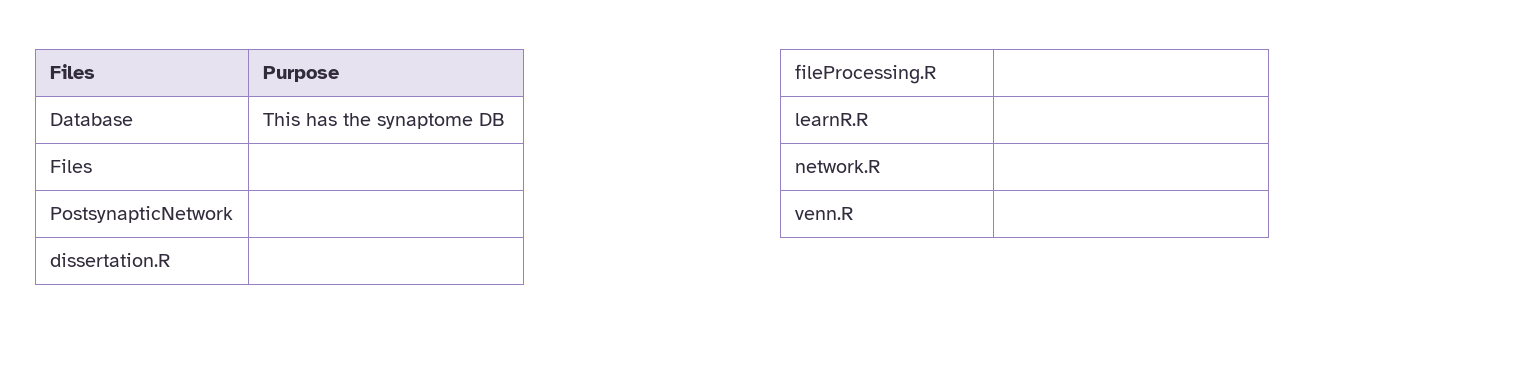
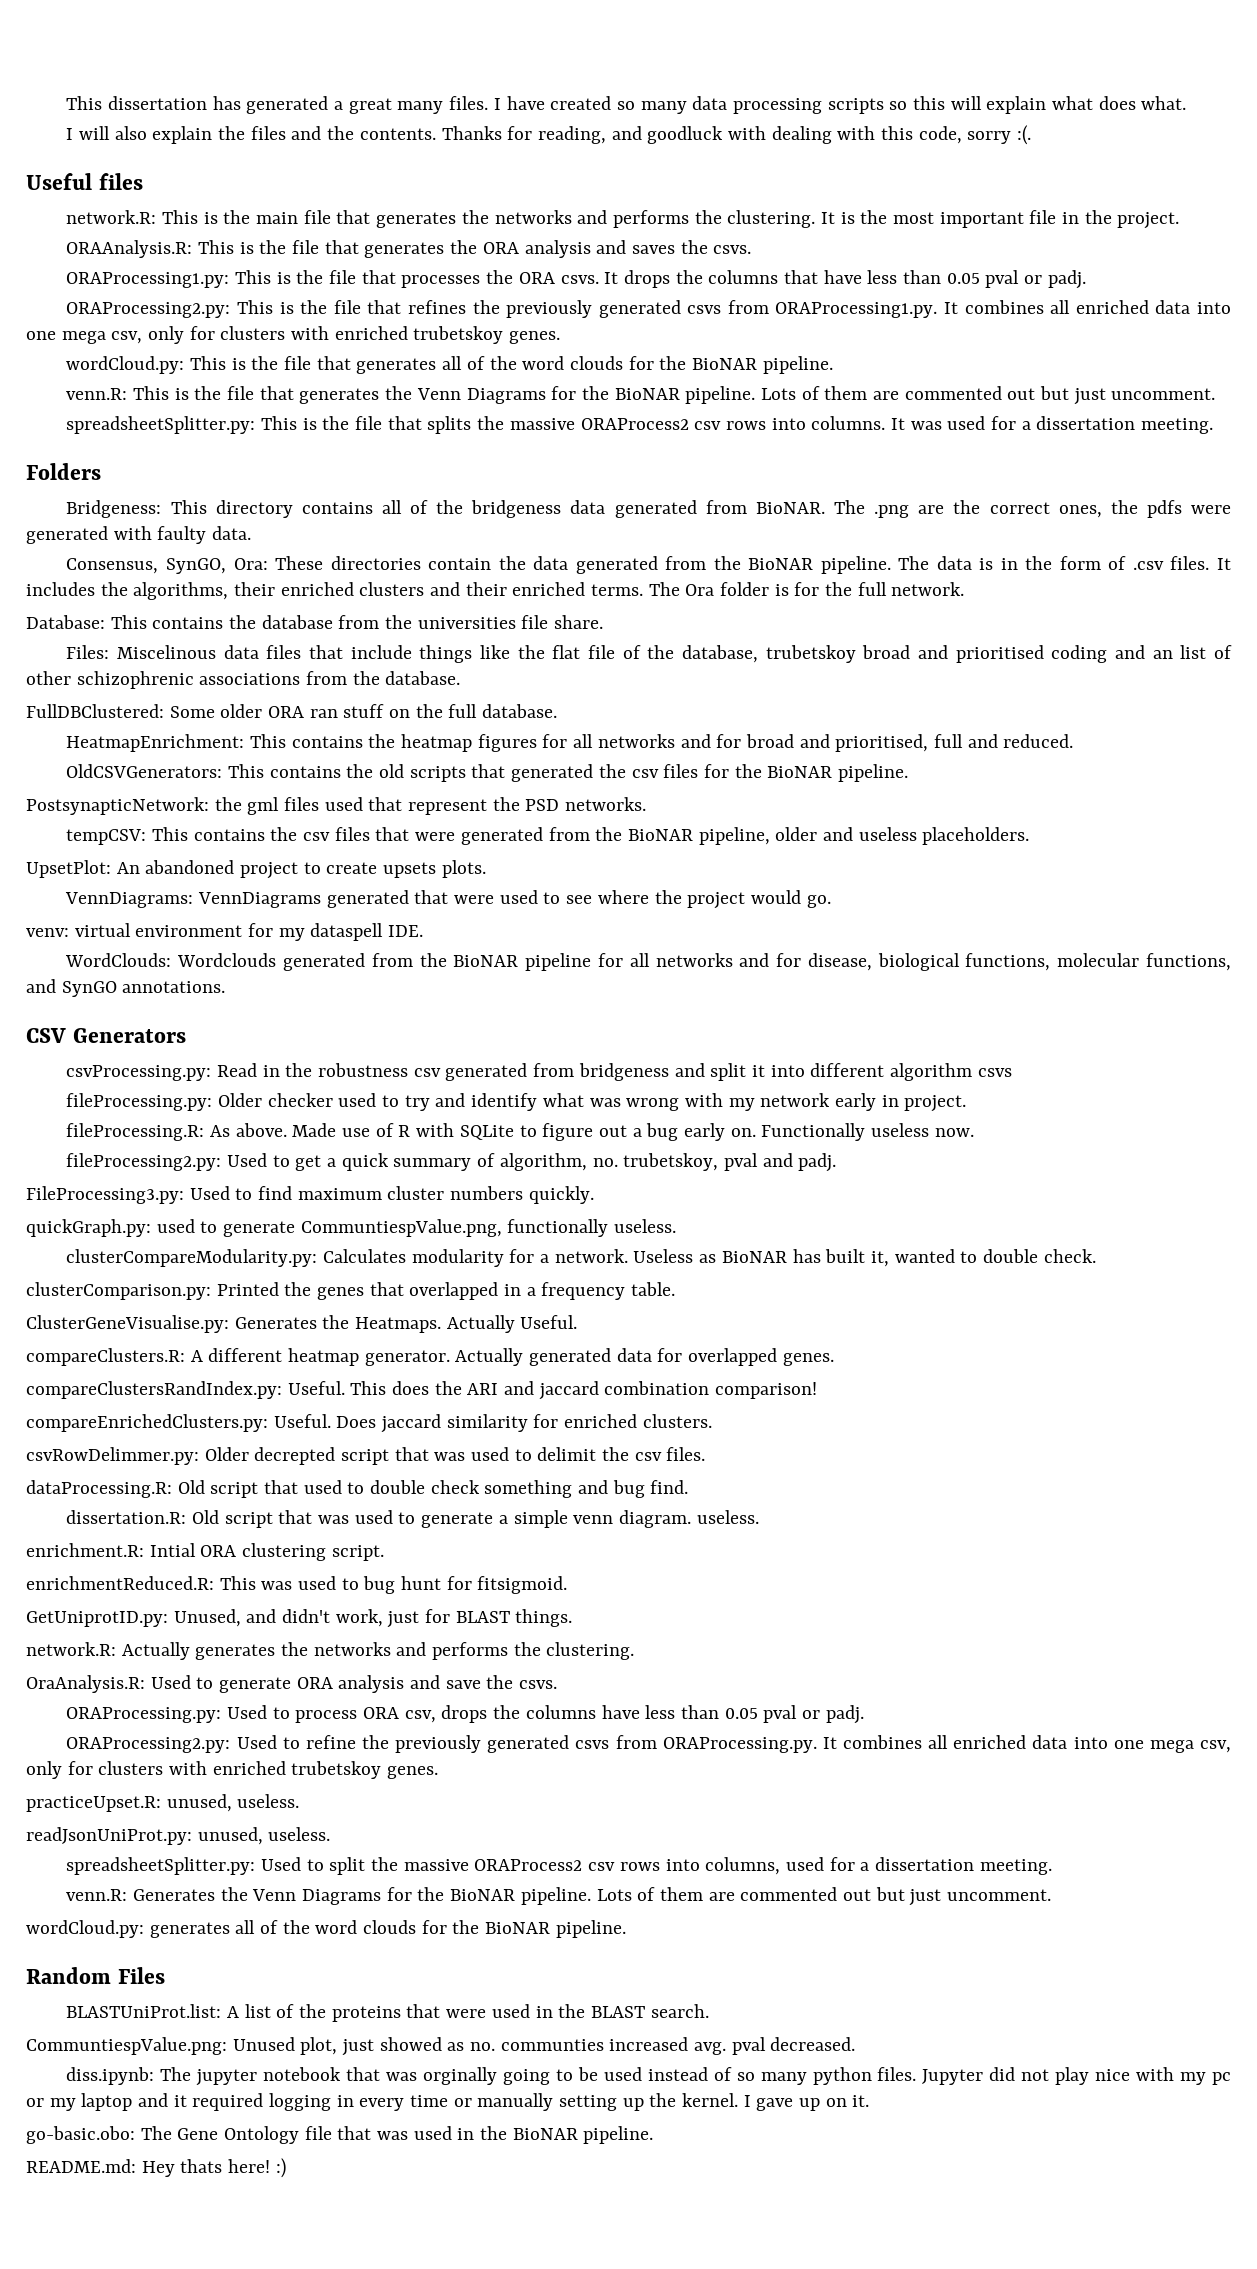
- Files | Purpose
- Database | This has the synaptome DB
- Files |
- PostsynapticNetwork |
- dissertation.R |
- fileProcessing.R |
- learnR.R |
- network.R |
- venn.R |
+ This dissertation has generated a great many files. I have created so many data processing scripts so this will explain what does what.
+ I will also explain the files and the contents. Thanks for reading, and goodluck with dealing with this code, sorry :(.
+ Useful files
+ network.R: This is the main file that generates the networks and performs the clustering. It is the most important file in the project.
+ ORAAnalysis.R: This is the file that generates the ORA analysis and saves the csvs.
+ ORAProcessing1.py: This is the file that processes the ORA csvs. It drops the columns that have less than 0.05 pval or padj.
+ ORAProcessing2.py: This is the file that refines the previously generated csvs from ORAProcessing1.py. It combines all enriched data into one mega csv, only for clusters with enriched trubetskoy genes.
+ wordCloud.py: This is the file that generates all of the word clouds for the BioNAR pipeline.
+ venn.R: This is the file that generates the Venn Diagrams for the BioNAR pipeline. Lots of them are commented out but just uncomment.
+ spreadsheetSplitter.py: This is the file that splits the massive ORAProcess2 csv rows into columns. It was used for a dissertation meeting.
+ Folders
+ Bridgeness: This directory contains all of the bridgeness data generated from BioNAR. The .png are the correct ones, the pdfs were generated with faulty data.
+ Consensus, SynGO, Ora: These directories contain the data generated from the BioNAR pipeline. The data is in the form of .csv files. It includes the algorithms, their enriched clusters and their enriched terms. The Ora folder is for the full network.
+ Database: This contains the database from the universities file share.
+ Files: Miscelinous data files that include things like the flat file of the database, trubetskoy broad and prioritised coding and an list of other schizophrenic associations from the database.
+ FullDBClustered: Some older ORA ran stuff on the full database.
+ HeatmapEnrichment: This contains the heatmap figures for all networks and for broad and prioritised, full and reduced.
+ OldCSVGenerators: This contains the old scripts that generated the csv files for the BioNAR pipeline.
+ PostsynapticNetwork: the gml files used that represent the PSD networks.
+ tempCSV: This contains the csv files that were generated from the BioNAR pipeline, older and useless placeholders.
+ UpsetPlot: An abandoned project to create upsets plots.
+ VennDiagrams: VennDiagrams generated that were used to see where the project would go.
+ venv: virtual environment for my dataspell IDE.
+ WordClouds: Wordclouds generated from the BioNAR pipeline for all networks and for disease, biological functions, molecular functions, and SynGO annotations.
+ CSV Generators
+ csvProcessing.py: Read in the robustness csv generated from bridgeness and split it into different algorithm csvs
+ fileProcessing.py: Older checker used to try and identify what was wrong with my network early in project.
+ fileProcessing.R: As above. Made use of R with SQLite to figure out a bug early on. Functionally useless now.
+ fileProcessing2.py: Used to get a quick summary of algorithm, no. trubetskoy, pval and padj.
+ FileProcessing3.py: Used to find maximum cluster numbers quickly.
+ quickGraph.py: used to generate CommuntiespValue.png, functionally useless.
+ clusterCompareModularity.py: Calculates modularity for a network. Useless as BioNAR has built it, wanted to double check.
+ clusterComparison.py: Printed the genes that overlapped in a frequency table.
+ ClusterGeneVisualise.py: Generates the Heatmaps. Actually Useful.
+ compareClusters.R: A different heatmap generator. Actually generated data for overlapped genes.
+ compareClustersRandIndex.py: Useful. This does the ARI and jaccard combination comparison!
+ compareEnrichedClusters.py: Useful. Does jaccard similarity for enriched clusters.
+ csvRowDelimmer.py: Older decrepted script that was used to delimit the csv files.
+ dataProcessing.R: Old script that used to double check something and bug find.
+ dissertation.R: Old script that was used to generate a simple venn diagram. useless.
+ enrichment.R: Intial ORA clustering script.
+ enrichmentReduced.R: This was used to bug hunt for fitsigmoid.
+ GetUniprotID.py: Unused, and didn't work, just for BLAST things.
+ network.R: Actually generates the networks and performs the clustering.
+ OraAnalysis.R: Used to generate ORA analysis and save the csvs.
+ ORAProcessing.py: Used to process ORA csv, drops the columns have less than 0.05 pval or padj.
+ ORAProcessing2.py: Used to refine the previously generated csvs from ORAProcessing.py. It combines all enriched data into one mega csv, only for clusters with enriched trubetskoy genes.
+ practiceUpset.R: unused, useless.
+ readJsonUniProt.py: unused, useless.
+ spreadsheetSplitter.py: Used to split the massive ORAProcess2 csv rows into columns, used for a dissertation meeting.
+ venn.R: Generates the Venn Diagrams for the BioNAR pipeline. Lots of them are commented out but just uncomment.
+ wordCloud.py: generates all of the word clouds for the BioNAR pipeline.
+ Random Files
+ BLASTUniProt.list: A list of the proteins that were used in the BLAST search.
+ CommuntiespValue.png: Unused plot, just showed as no. communties increased avg. pval decreased.
+ diss.ipynb: The jupyter notebook that was orginally going to be used instead of so many python files. Jupyter did not play nice with my pc or my laptop and it required logging in every time or manually setting up the kernel. I gave up on it.
+ go-basic.obo: The Gene Ontology file that was used in the BioNAR pipeline.
+ README.md: Hey thats here! :)

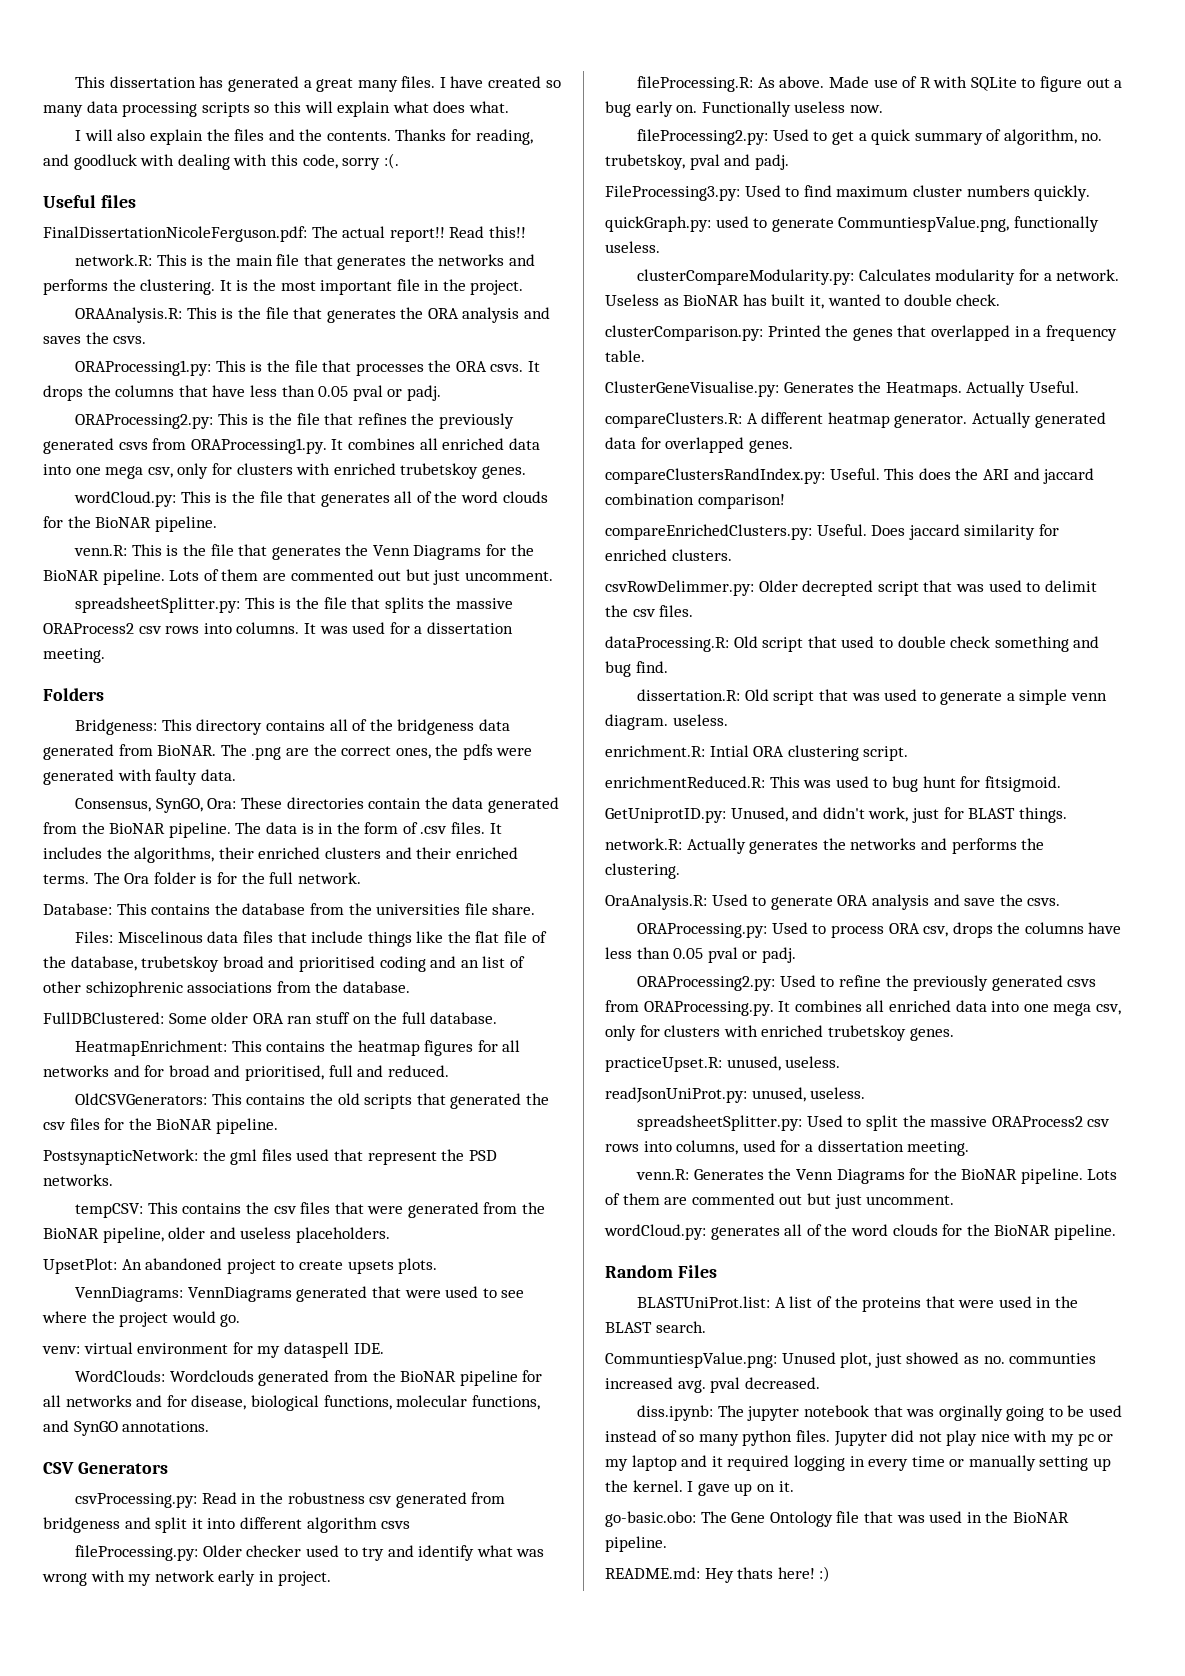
+ FinalDissertationNicoleFerguson.pdf: The actual report!! Read this!!

